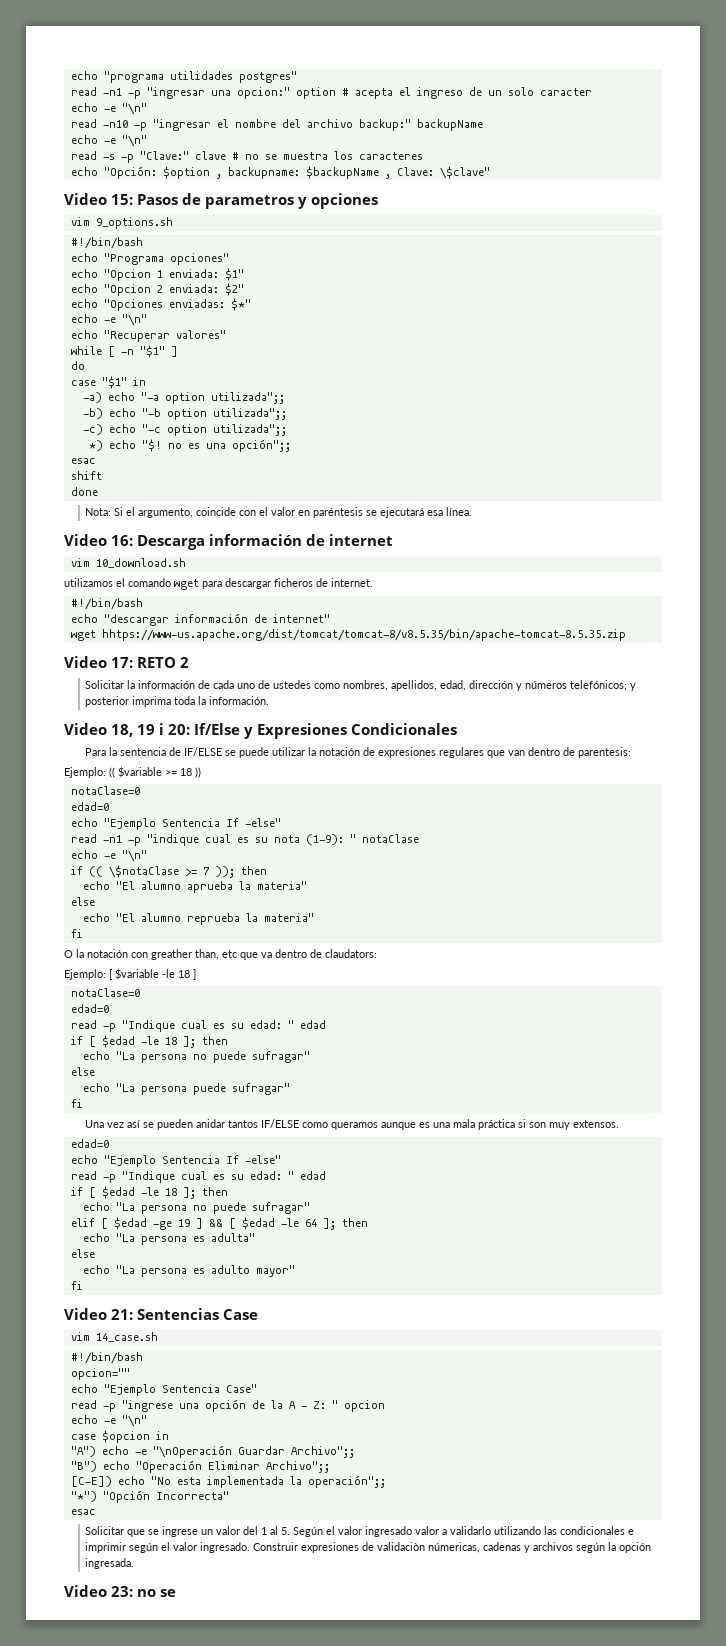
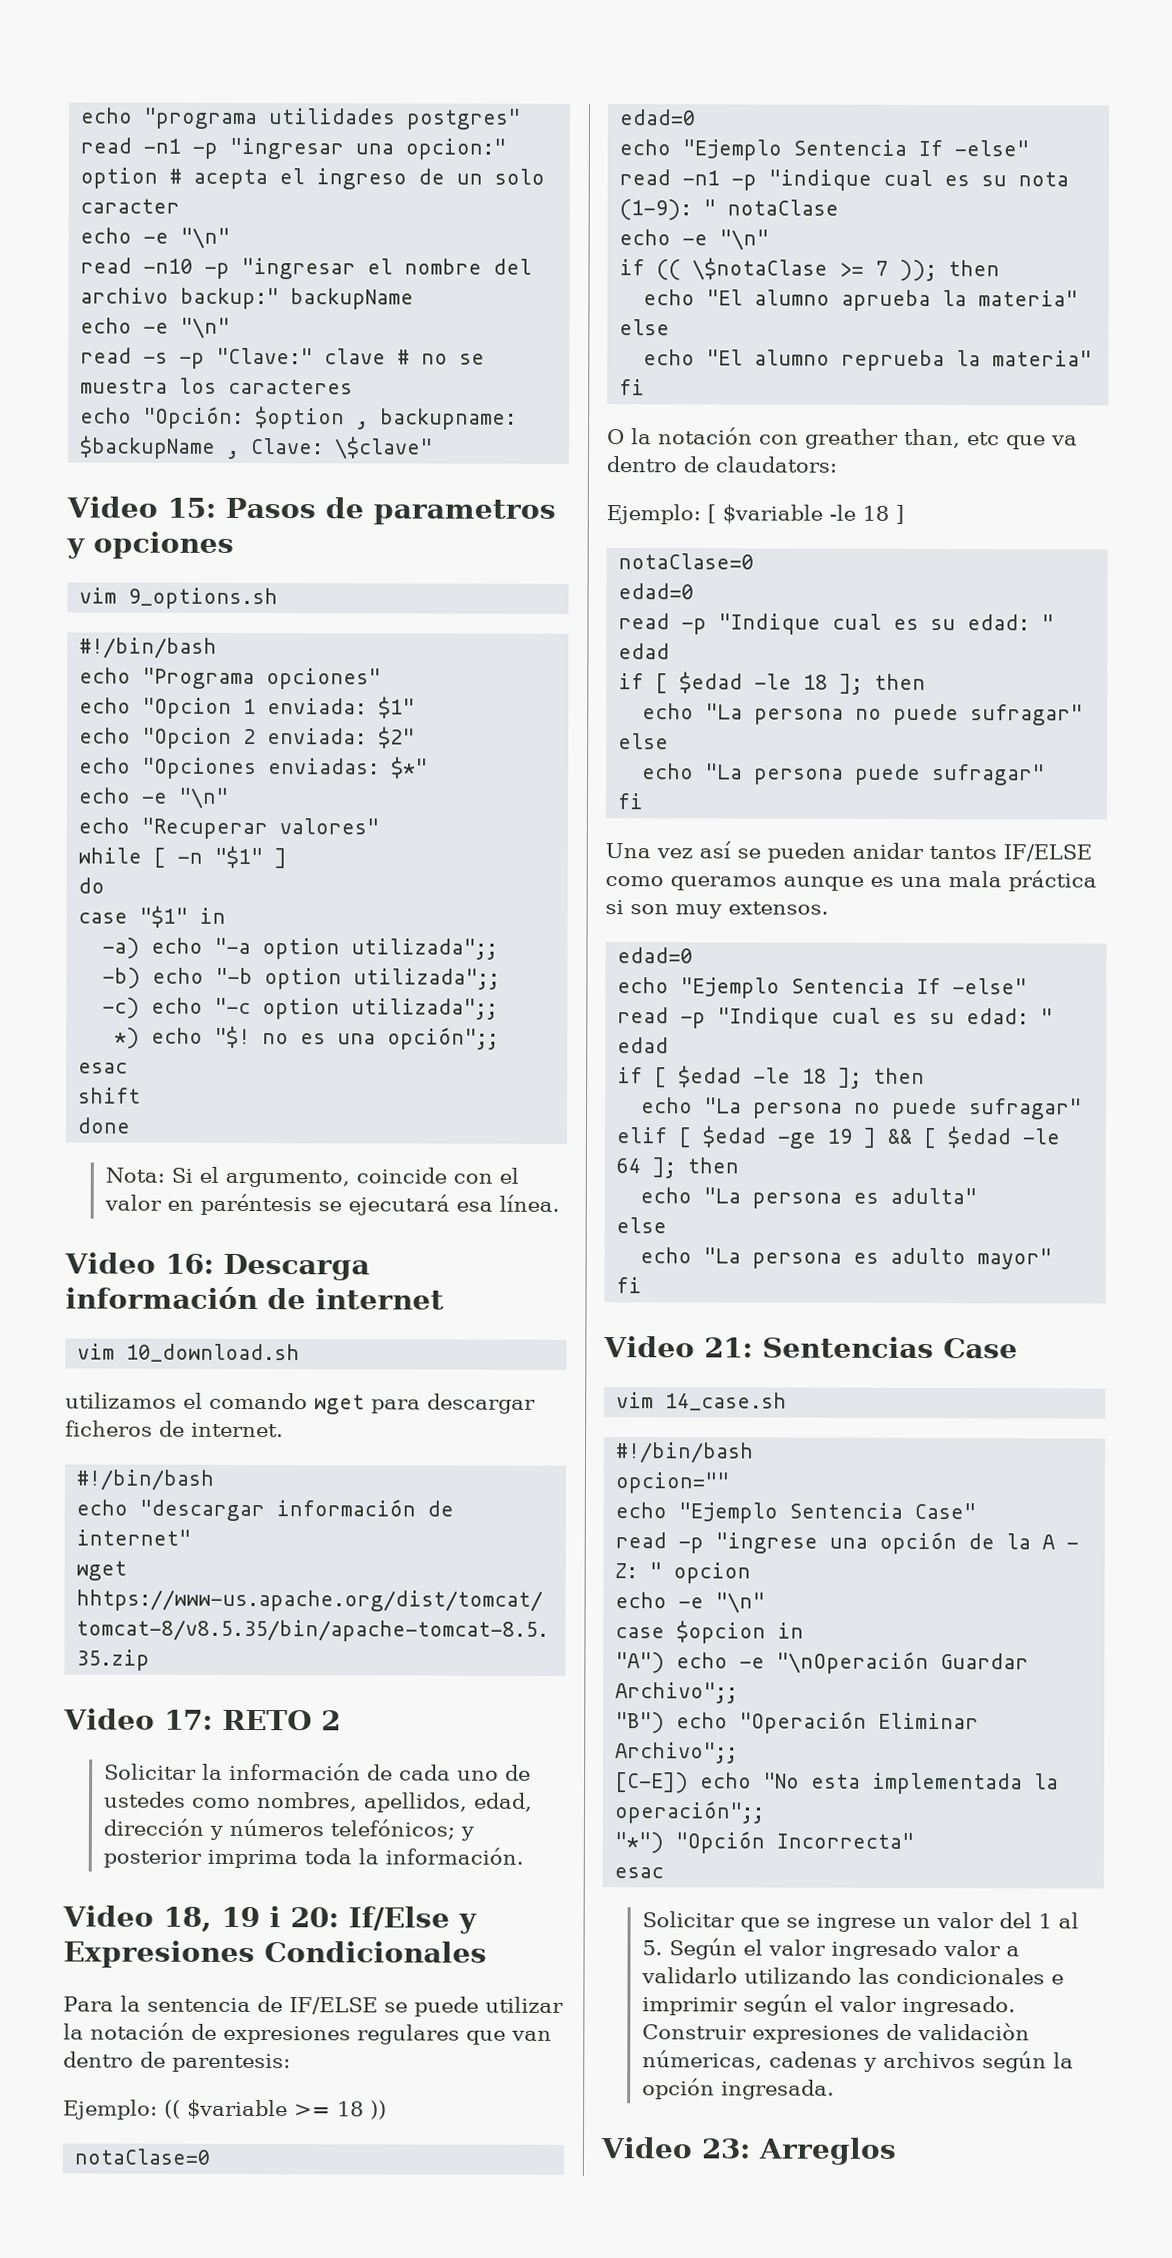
- Video 23: no se
+ Video 23: Arreglos

